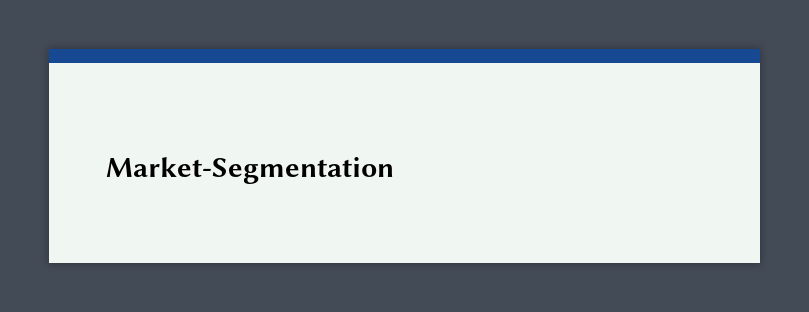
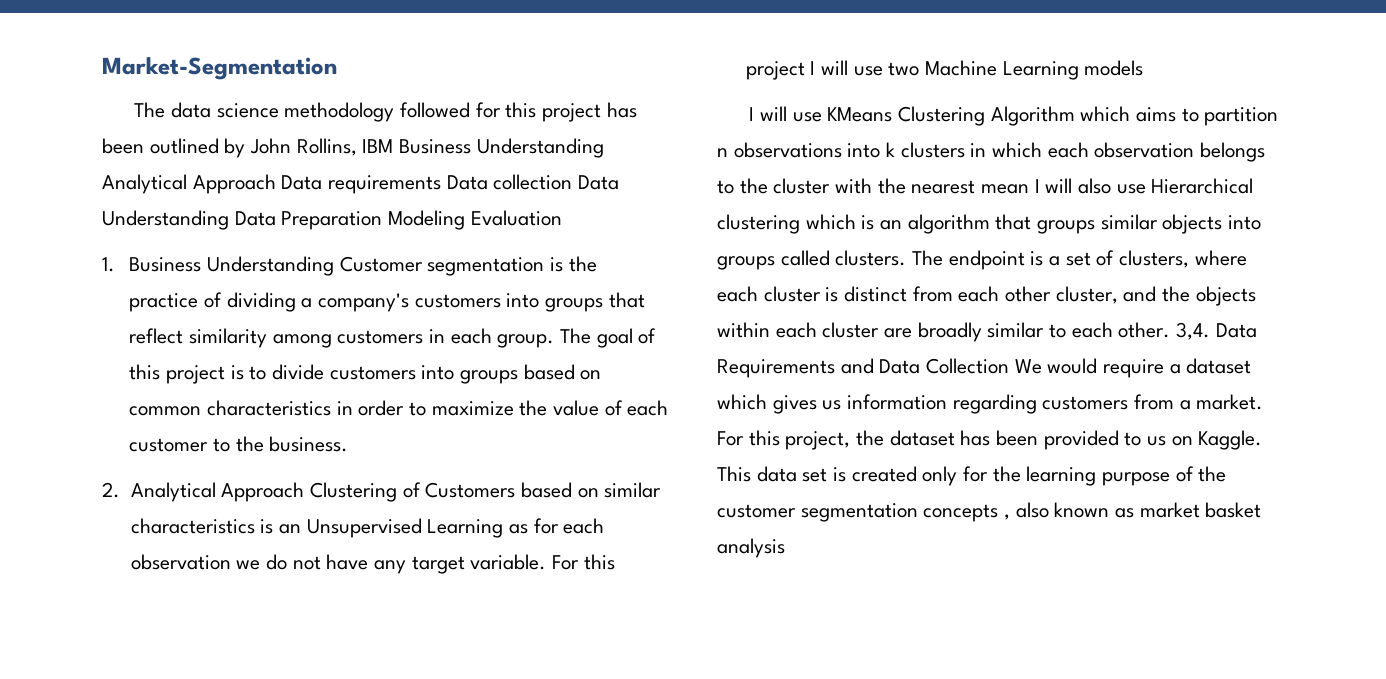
+ The data science methodology followed for this project has been outlined by John Rollins, IBM Business Understanding Analytical Approach Data requirements Data collection Data Understanding Data Preparation Modeling Evaluation
+ 1. Business Understanding Customer segmentation is the practice of dividing a company's customers into groups that reflect similarity among customers in each group. The goal of this project is to divide customers into groups based on common characteristics in order to maximize the value of each customer to the business.
+ 2. Analytical Approach Clustering of Customers based on similar characteristics is an Unsupervised Learning as for each observation we do not have any target variable. For this project I will use two Machine Learning models
+ I will use KMeans Clustering Algorithm which aims to partition n observations into k clusters in which each observation belongs to the cluster with the nearest mean I will also use Hierarchical clustering which is an algorithm that groups similar objects into groups called clusters. The endpoint is a set of clusters, where each cluster is distinct from each other cluster, and the objects within each cluster are broadly similar to each other. 3,4. Data Requirements and Data Collection We would require a dataset which gives us information regarding customers from a market. For this project, the dataset has been provided to us on Kaggle. This data set is created only for the learning purpose of the customer segmentation concepts , also known as market basket analysis

